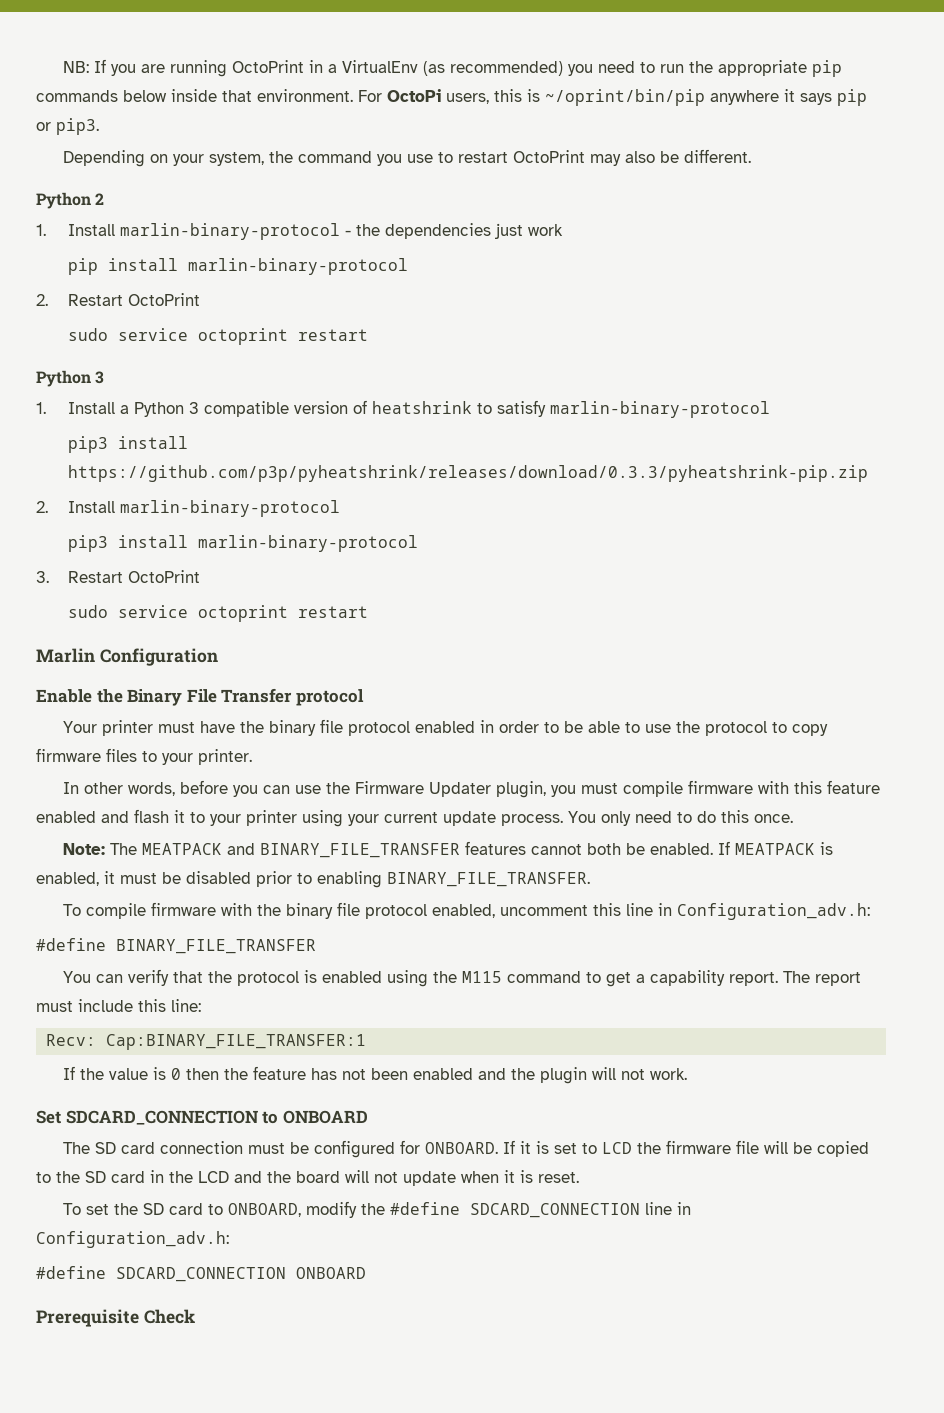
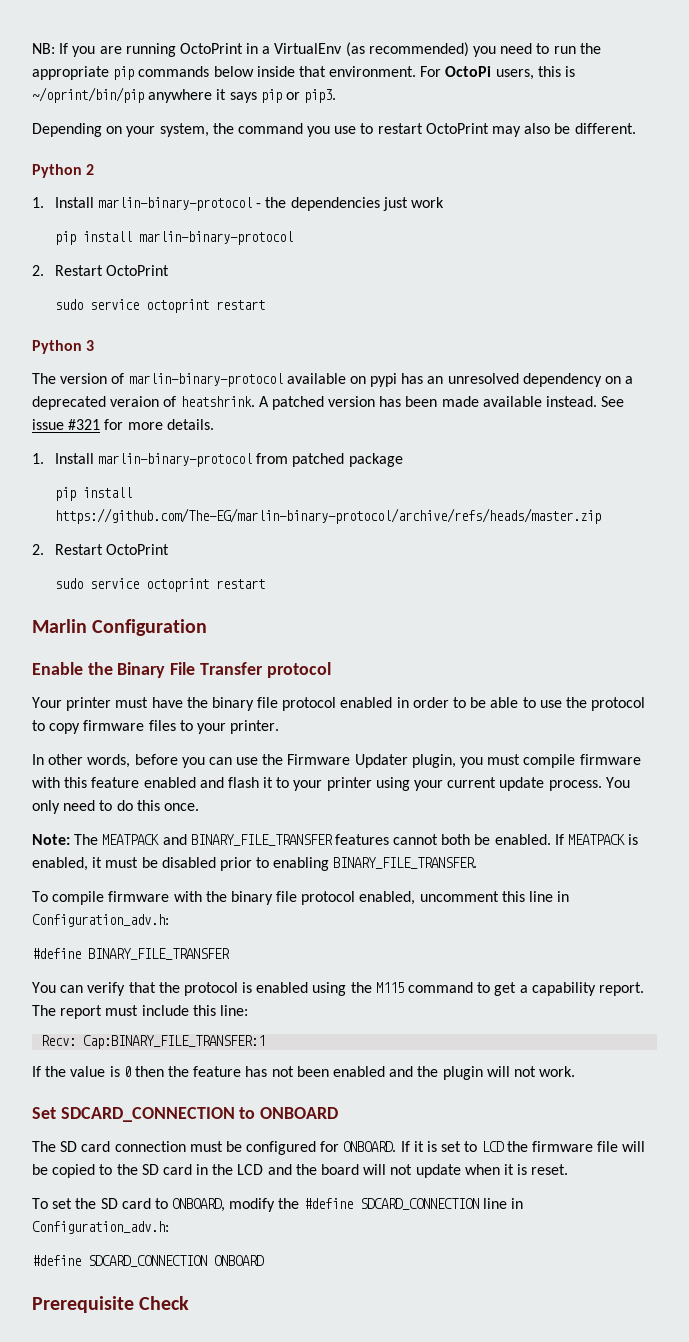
- 1. Install a Python 3 compatible version of heatshrink to satisfy marlin-binary-protocol
- pip3 install https://github.com/p3p/pyheatshrink/releases/download/0.3.3/pyheatshrink-pip.zip
- 2. Install marlin-binary-protocol
- pip3 install marlin-binary-protocol
- 3. Restart OctoPrint
+ The version of marlin-binary-protocol available on pypi has an unresolved dependency on a deprecated veraion of heatshrink. A patched version has been made available instead. See issue #321 for more details.
+ 1. Install marlin-binary-protocol from patched package
+ pip install https://github.com/The-EG/marlin-binary-protocol/archive/refs/heads/master.zip
+ 2. Restart OctoPrint

